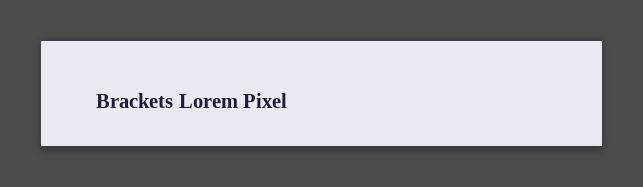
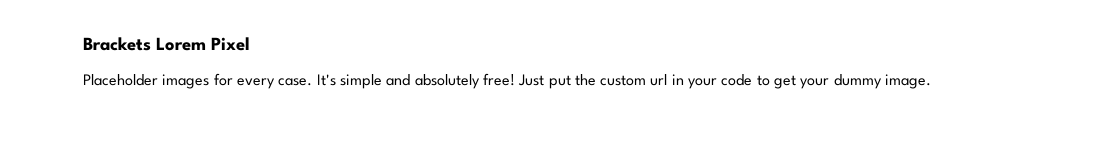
+ Placeholder images for every case. It's simple and absolutely free! Just put the custom url in your code to get your dummy image.

